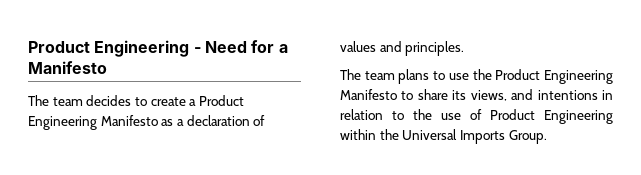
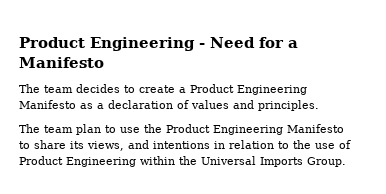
- The team plans to use the Product Engineering Manifesto to share its views, and intentions in relation to the use of Product Engineering within the Universal Imports Group.
+ The team plan to use the Product Engineering Manifesto to share its views, and intentions in relation to the use of Product Engineering within the Universal Imports Group.

